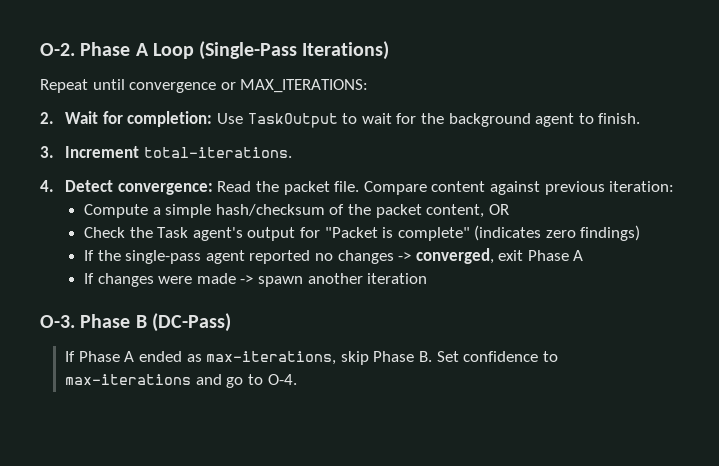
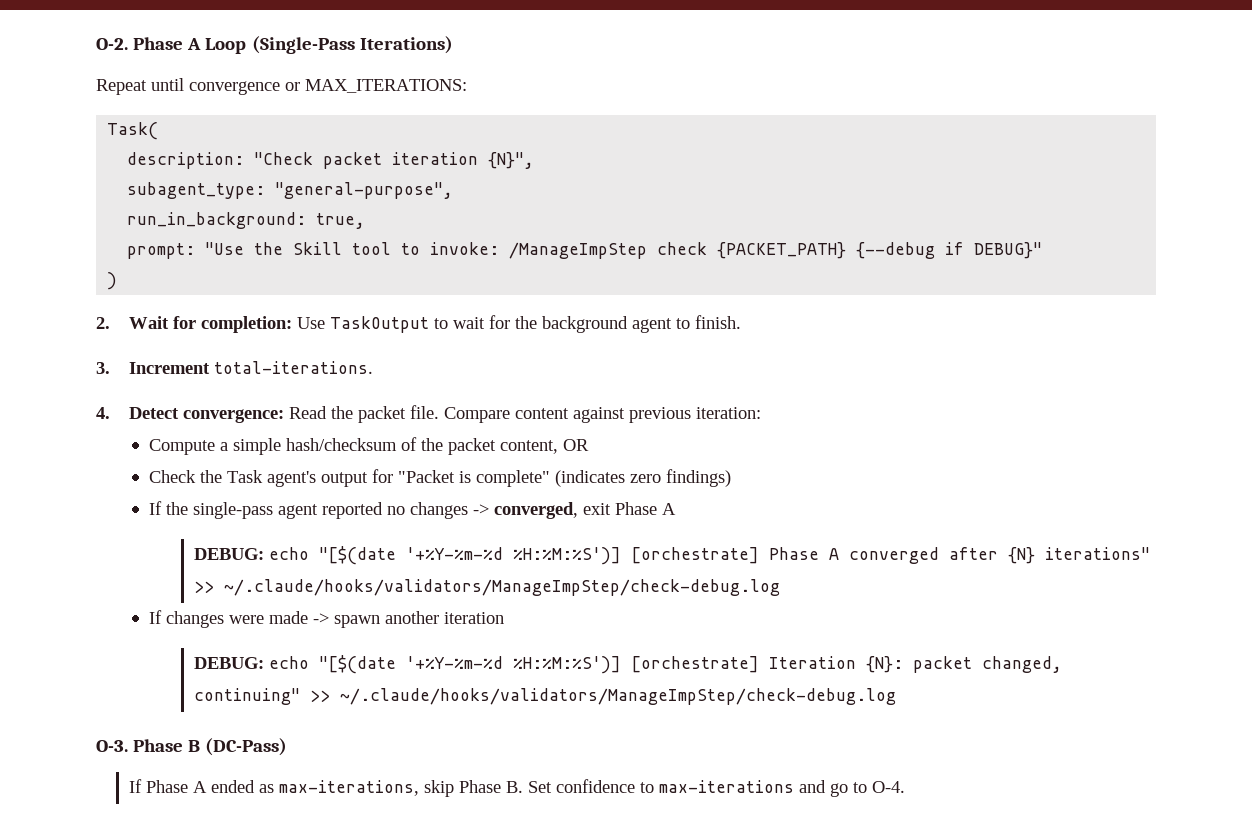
+ Task(
+ description: "Check packet iteration {N}",
+ subagent_type: "general-purpose",
+ run_in_background: true,
+ prompt: "Use the Skill tool to invoke: /ManageImpStep check {PACKET_PATH} {--debug if DEBUG}"
+ )
+ DEBUG: echo "[$(date '+%Y-%m-%d %H:%M:%S')] [orchestrate] Phase A converged after {N} iterations" >> ~/.claude/hooks/validators/ManageImpStep/check-debug.log
+ DEBUG: echo "[$(date '+%Y-%m-%d %H:%M:%S')] [orchestrate] Iteration {N}: packet changed, continuing" >> ~/.claude/hooks/validators/ManageImpStep/check-debug.log

